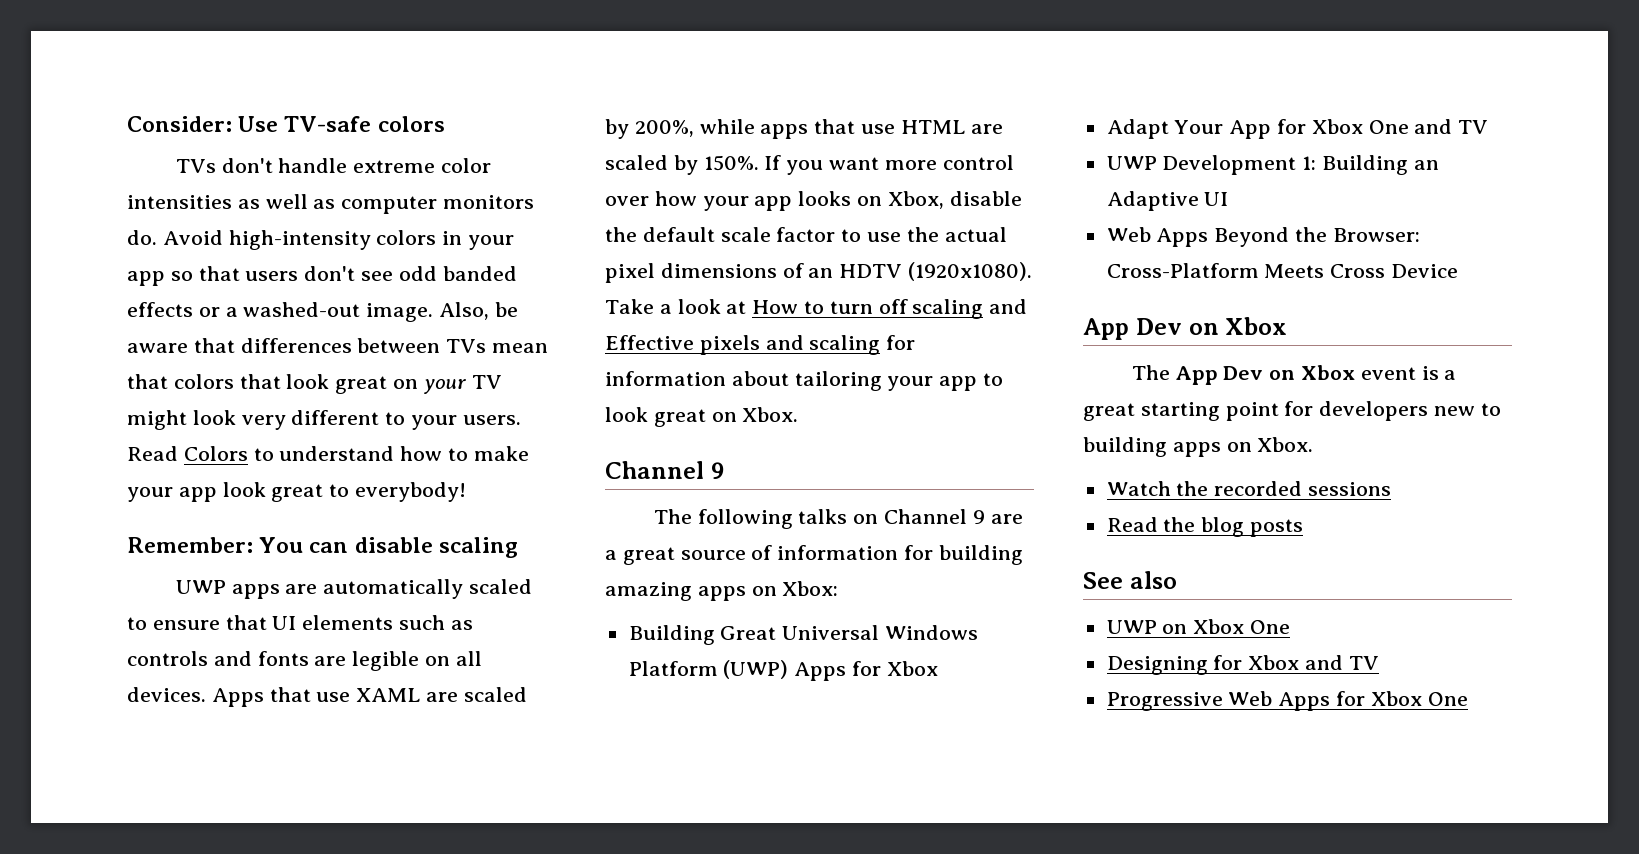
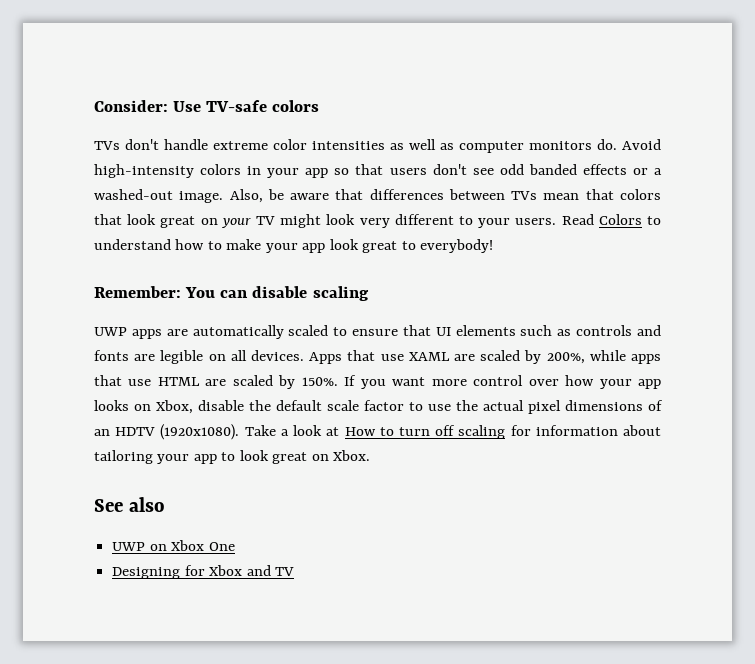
- Take a look at How to turn off scaling and Effective pixels and scaling for information about tailoring your app to look great on Xbox.
- Channel 9
- The following talks on Channel 9 are a great source of information for building amazing apps on Xbox:
- Building Great Universal Windows Platform (UWP) Apps for Xbox
- Adapt Your App for Xbox One and TV
- UWP Development 1: Building an Adaptive UI
- Web Apps Beyond the Browser: Cross-Platform Meets Cross Device
- App Dev on Xbox
- The App Dev on Xbox event is a great starting point for developers new to building apps on Xbox.
- Watch the recorded sessions
- Read the blog posts
+ Take a look at How to turn off scaling for information about tailoring your app to look great on Xbox.
- Progressive Web Apps for Xbox One

